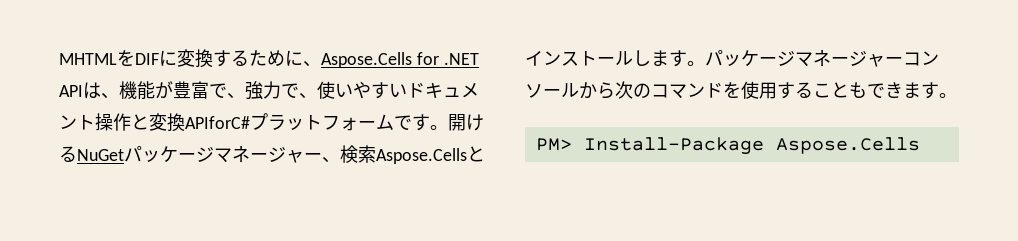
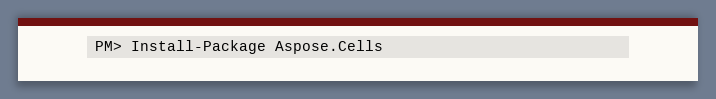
- MHTMLをDIFに変換するために、Aspose.Cells for .NET APIは、機能が豊富で、強力で、使いやすいドキュメント操作と変換APIforC#プラットフォームです。開けるNuGetパッケージマネージャー、検索Aspose.Cellsとインストールします。パッケージマネージャーコンソールから次のコマンドを使用することもできます。

